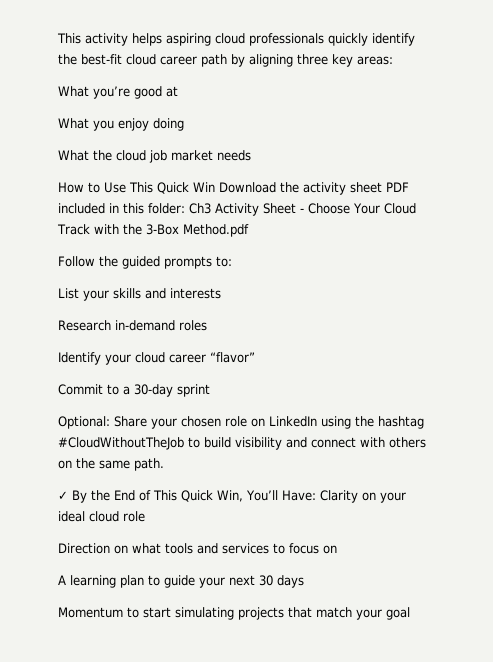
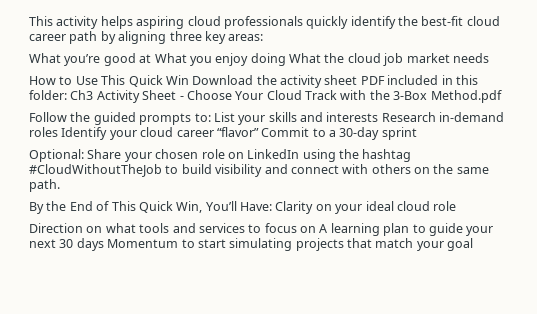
- What you’re good at
- What you enjoy doing
- What the cloud job market needs
+ What you’re good at What you enjoy doing What the cloud job market needs
- Follow the guided prompts to:
- List your skills and interests
- Research in-demand roles
- Identify your cloud career “flavor”
- Commit to a 30-day sprint
+ Follow the guided prompts to: List your skills and interests Research in-demand roles Identify your cloud career “flavor” Commit to a 30-day sprint
- ✓ By the End of This Quick Win, You’ll Have: Clarity on your ideal cloud role
+ By the End of This Quick Win, You’ll Have: Clarity on your ideal cloud role
- Direction on what tools and services to focus on
- A learning plan to guide your next 30 days
- Momentum to start simulating projects that match your goal
+ Direction on what tools and services to focus on A learning plan to guide your next 30 days Momentum to start simulating projects that match your goal

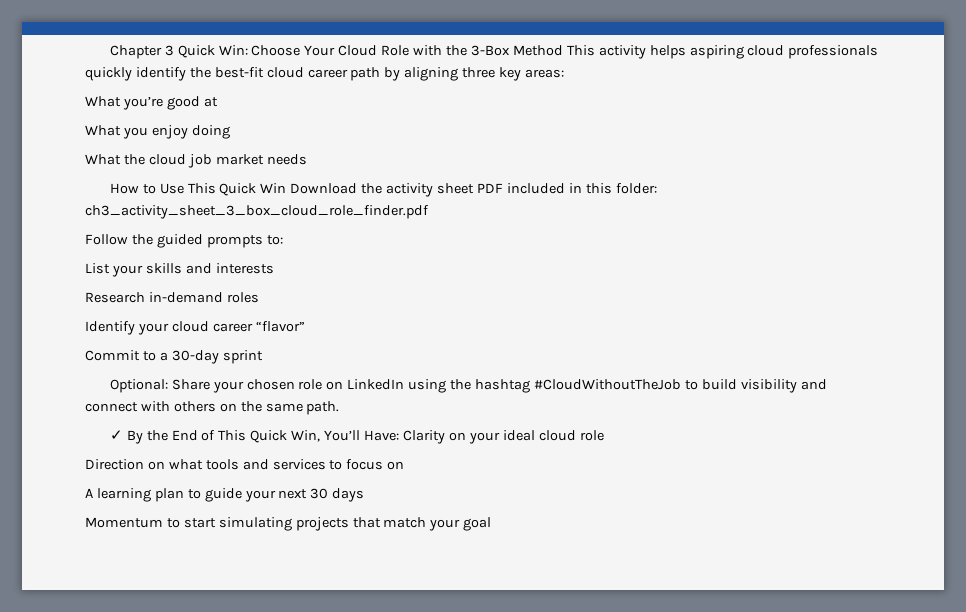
- This activity helps aspiring cloud professionals quickly identify the best-fit cloud career path by aligning three key areas:
+ Chapter 3 Quick Win: Choose Your Cloud Role with the 3-Box Method This activity helps aspiring cloud professionals quickly identify the best-fit cloud career path by aligning three key areas:
- What you’re good at What you enjoy doing What the cloud job market needs
+ What you’re good at
+ What you enjoy doing
+ What the cloud job market needs
- How to Use This Quick Win Download the activity sheet PDF included in this folder: Ch3 Activity Sheet - Choose Your Cloud Track with the 3-Box Method.pdf
+ How to Use This Quick Win Download the activity sheet PDF included in this folder: ch3_activity_sheet_3_box_cloud_role_finder.pdf
- Follow the guided prompts to: List your skills and interests Research in-demand roles Identify your cloud career “flavor” Commit to a 30-day sprint
+ Follow the guided prompts to:
+ List your skills and interests
+ Research in-demand roles
+ Identify your cloud career “flavor”
+ Commit to a 30-day sprint
- By the End of This Quick Win, You’ll Have: Clarity on your ideal cloud role
+ ✓ By the End of This Quick Win, You’ll Have: Clarity on your ideal cloud role
- Direction on what tools and services to focus on A learning plan to guide your next 30 days Momentum to start simulating projects that match your goal
+ Direction on what tools and services to focus on
+ A learning plan to guide your next 30 days
+ Momentum to start simulating projects that match your goal

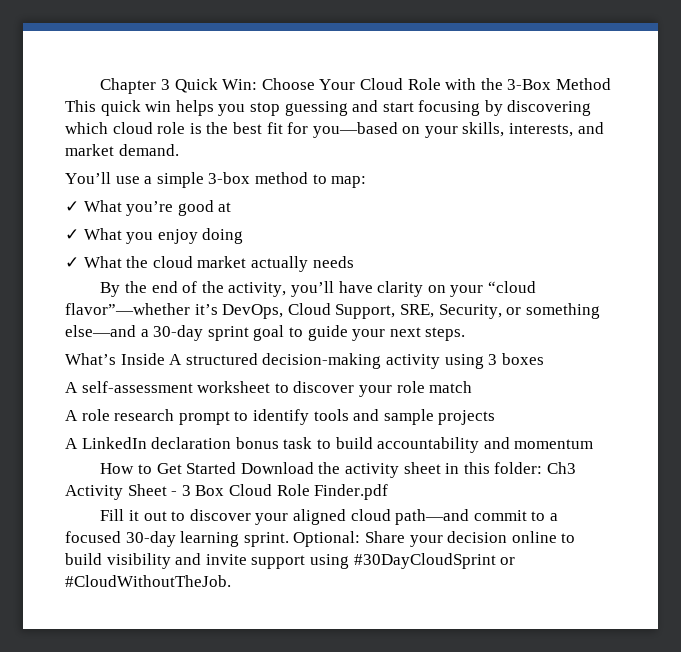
- Chapter 3 Quick Win: Choose Your Cloud Role with the 3-Box Method This activity helps aspiring cloud professionals quickly identify the best-fit cloud career path by aligning three key areas:
- What you’re good at
+ Chapter 3 Quick Win: Choose Your Cloud Role with the 3-Box Method This quick win helps you stop guessing and start focusing by discovering which cloud role is the best fit for you—based on your skills, interests, and market demand.
+ You’ll use a simple 3-box method to map:
+ ✓ What you’re good at
- What you enjoy doing
+ ✓ What you enjoy doing
- What the cloud job market needs
+ ✓ What the cloud market actually needs
- How to Use This Quick Win Download the activity sheet PDF included in this folder: ch3_activity_sheet_3_box_cloud_role_finder.pdf
- Follow the guided prompts to:
- List your skills and interests
- Research in-demand roles
- Identify your cloud career “flavor”
- Commit to a 30-day sprint
- Optional: Share your chosen role on LinkedIn using the hashtag #CloudWithoutTheJob to build visibility and connect with others on the same path.
- ✓ By the End of This Quick Win, You’ll Have: Clarity on your ideal cloud role
- Direction on what tools and services to focus on
- A learning plan to guide your next 30 days
- Momentum to start simulating projects that match your goal
+ By the end of the activity, you’ll have clarity on your “cloud flavor”—whether it’s DevOps, Cloud Support, SRE, Security, or something else—and a 30-day sprint goal to guide your next steps.
+ What’s Inside A structured decision-making activity using 3 boxes
+ A self-assessment worksheet to discover your role match
+ A role research prompt to identify tools and sample projects
+ A LinkedIn declaration bonus task to build accountability and momentum
+ How to Get Started Download the activity sheet in this folder: Ch3 Activity Sheet - 3 Box Cloud Role Finder.pdf
+ Fill it out to discover your aligned cloud path—and commit to a focused 30-day learning sprint. Optional: Share your decision online to build visibility and invite support using #30DayCloudSprint or #CloudWithoutTheJob.

